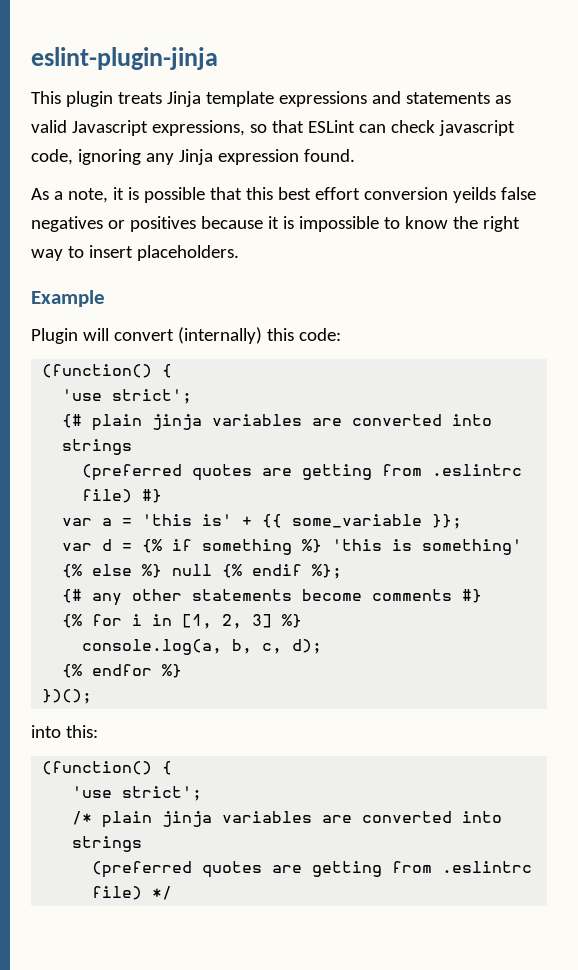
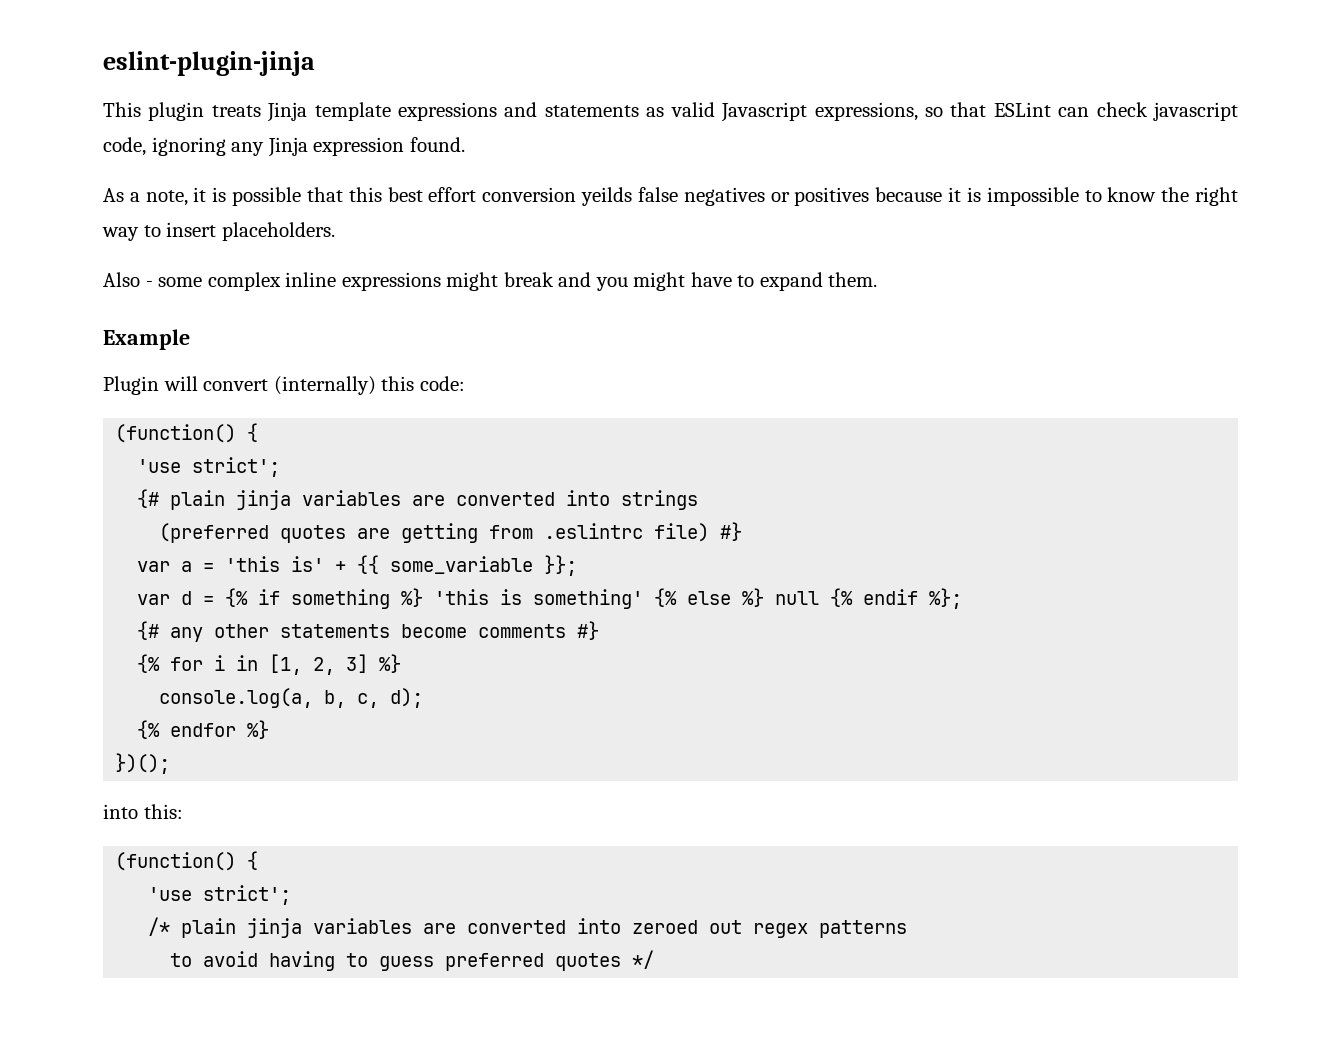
+ Also - some complex inline expressions might break and you might have to expand them.
- /* plain jinja variables are converted into strings
- (preferred quotes are getting from .eslintrc file) */
+ /* plain jinja variables are converted into zeroed out regex patterns
+ to avoid having to guess preferred quotes */

